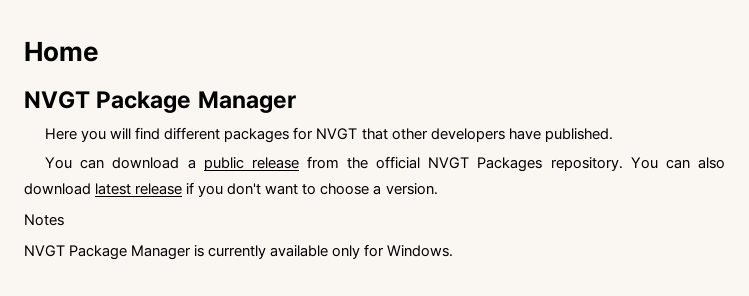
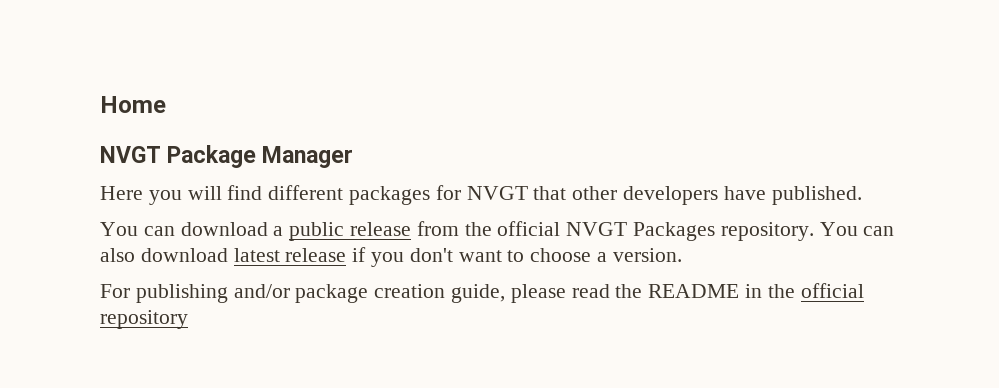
- Notes
- NVGT Package Manager is currently available only for Windows.
+ For publishing and/or package creation guide, please read the README in the official repository

